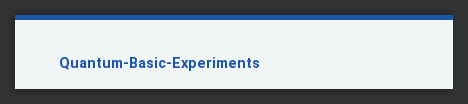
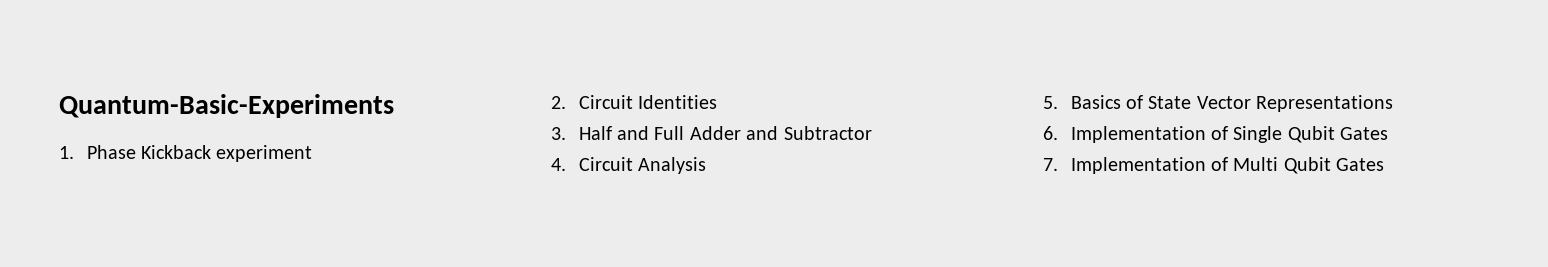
+ 1. Phase Kickback experiment
+ 2. Circuit Identities
+ 3. Half and Full Adder and Subtractor
+ 4. Circuit Analysis
+ 5. Basics of State Vector Representations
+ 6. Implementation of Single Qubit Gates
+ 7. Implementation of Multi Qubit Gates

